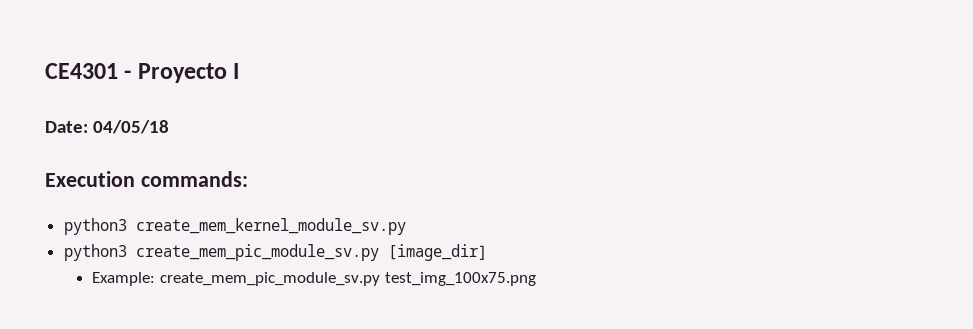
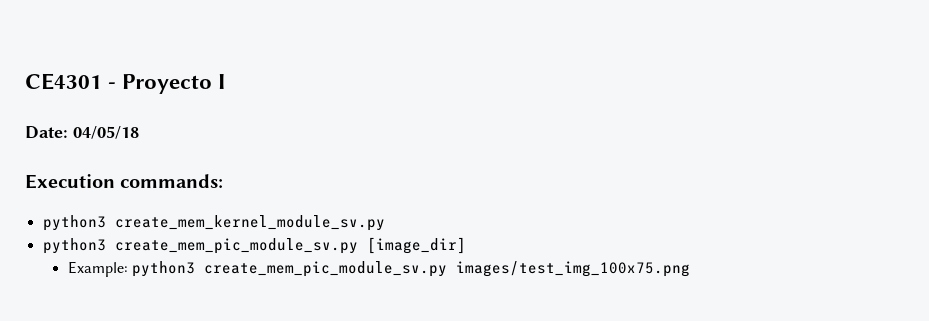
- Example: create_mem_pic_module_sv.py test_img_100x75.png
+ Example: python3 create_mem_pic_module_sv.py images/test_img_100x75.png

